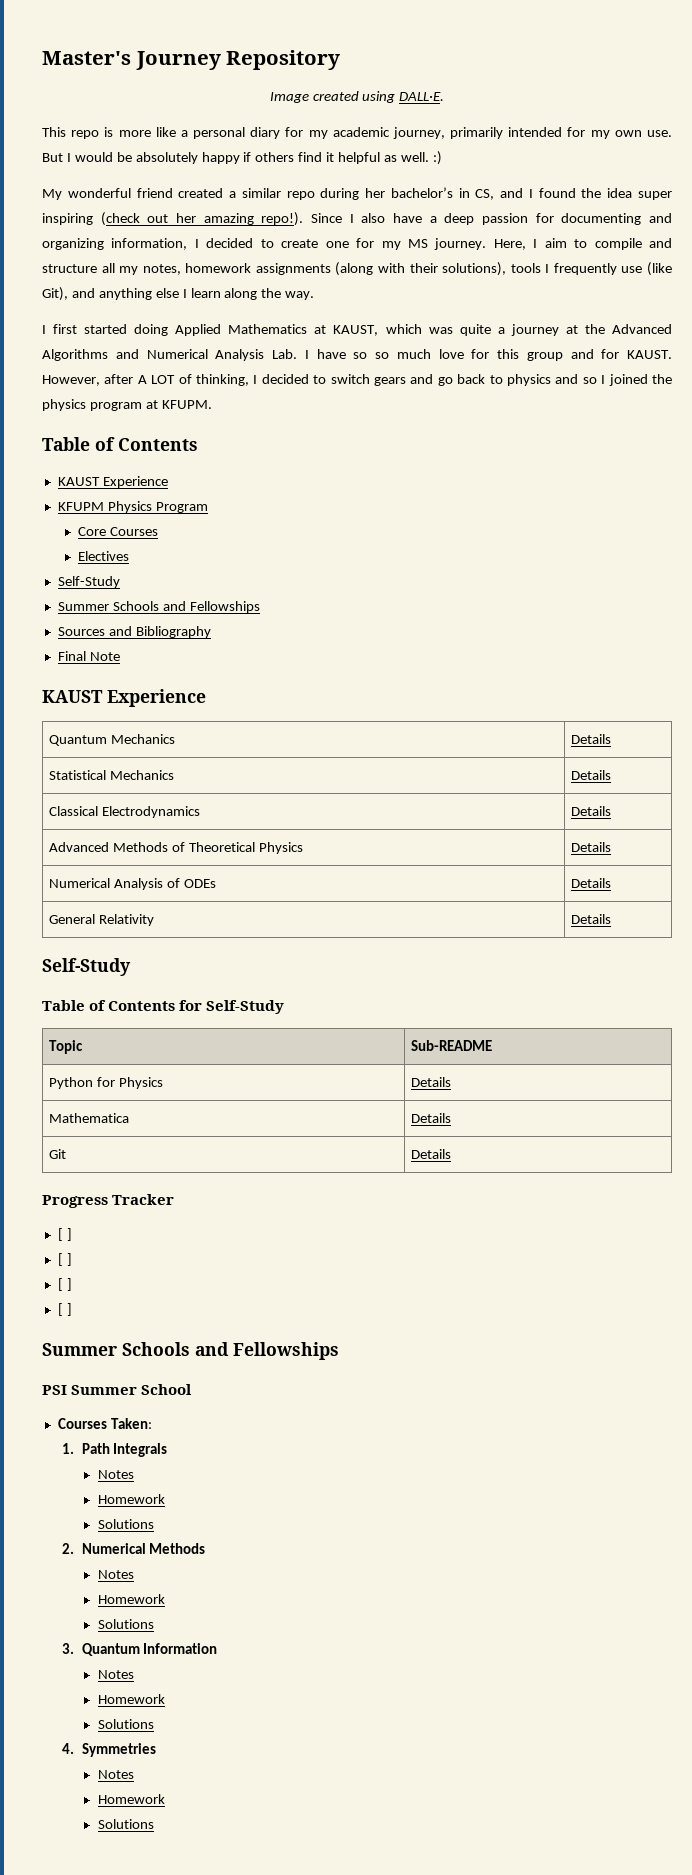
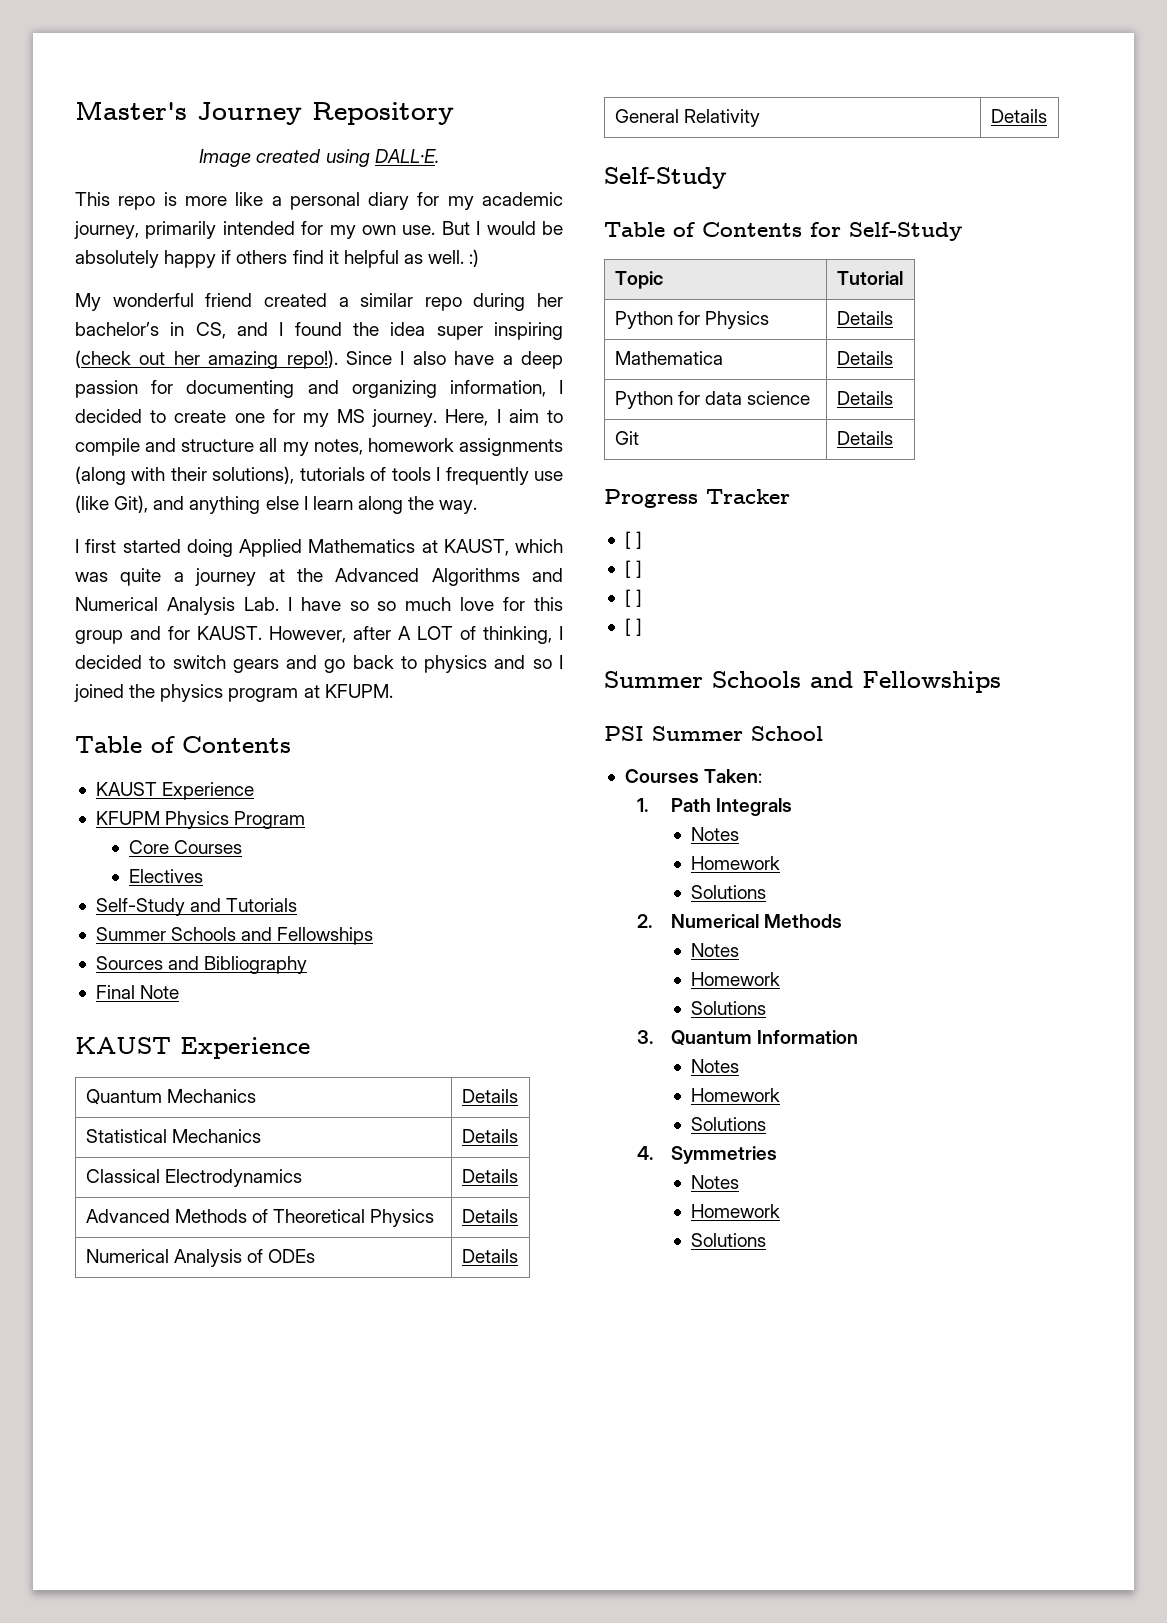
- Here, I aim to compile and structure all my notes, homework assignments (along with their solutions), tools I frequently use (like Git), and anything else I learn along the way.
+ Here, I aim to compile and structure all my notes, homework assignments (along with their solutions), tutorials of tools I frequently use (like Git), and anything else I learn along the way.
  Electives
- Self-Study
+ Self-Study and Tutorials
- Topic | Sub-README
+ Topic | Tutorial
+ Python for data science | Details

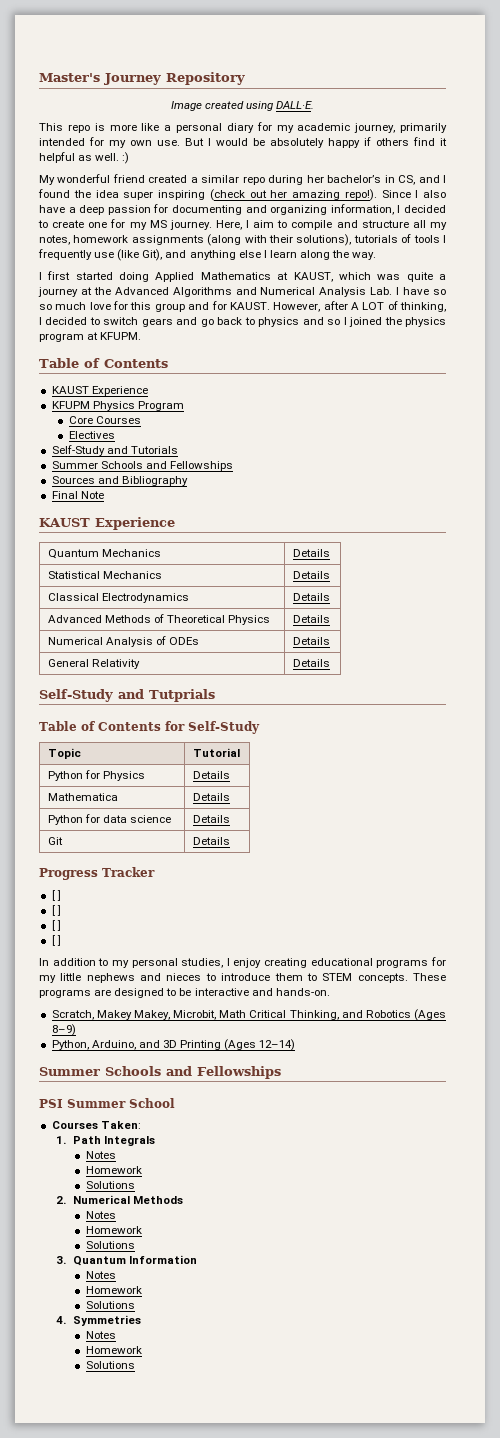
  General Relativity | Details
- Self-Study
+ Self-Study and Tutprials
+ In addition to my personal studies, I enjoy creating educational programs for my little nephews and nieces to introduce them to STEM concepts. These programs are designed to be interactive and hands-on.
+ Scratch, Makey Makey, Microbit, Math Critical Thinking, and Robotics (Ages 8–9)
+ Python, Arduino, and 3D Printing (Ages 12–14)

